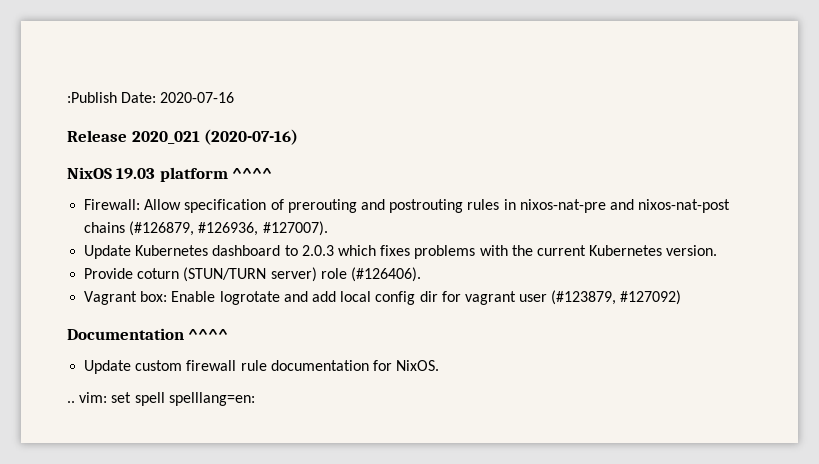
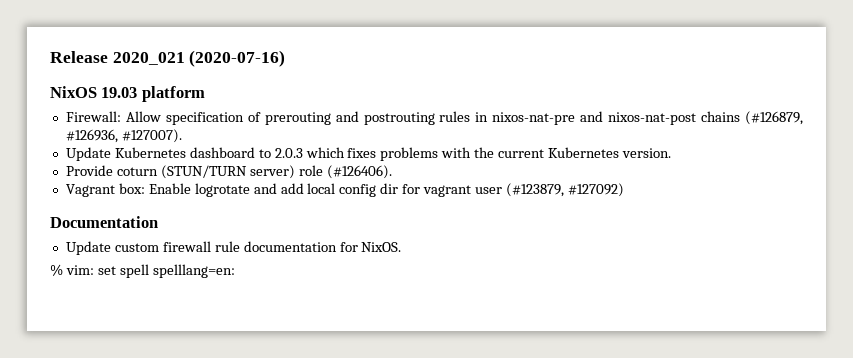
- :Publish Date: 2020-07-16
- NixOS 19.03 platform ^^^^
+ NixOS 19.03 platform
- Documentation ^^^^
+ Documentation
- .. vim: set spell spelllang=en:
+ % vim: set spell spelllang=en:

